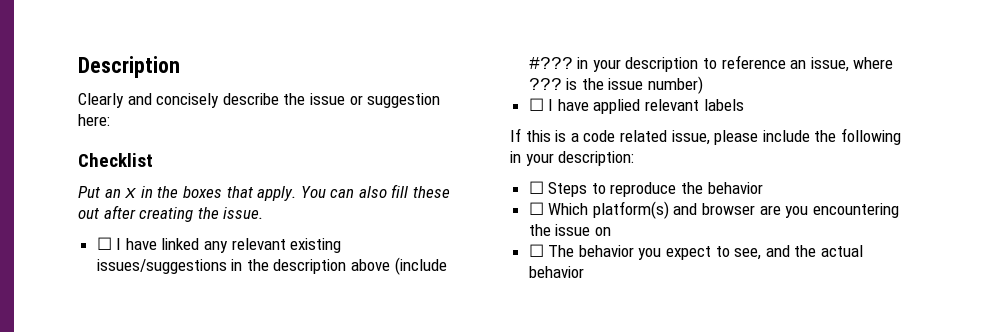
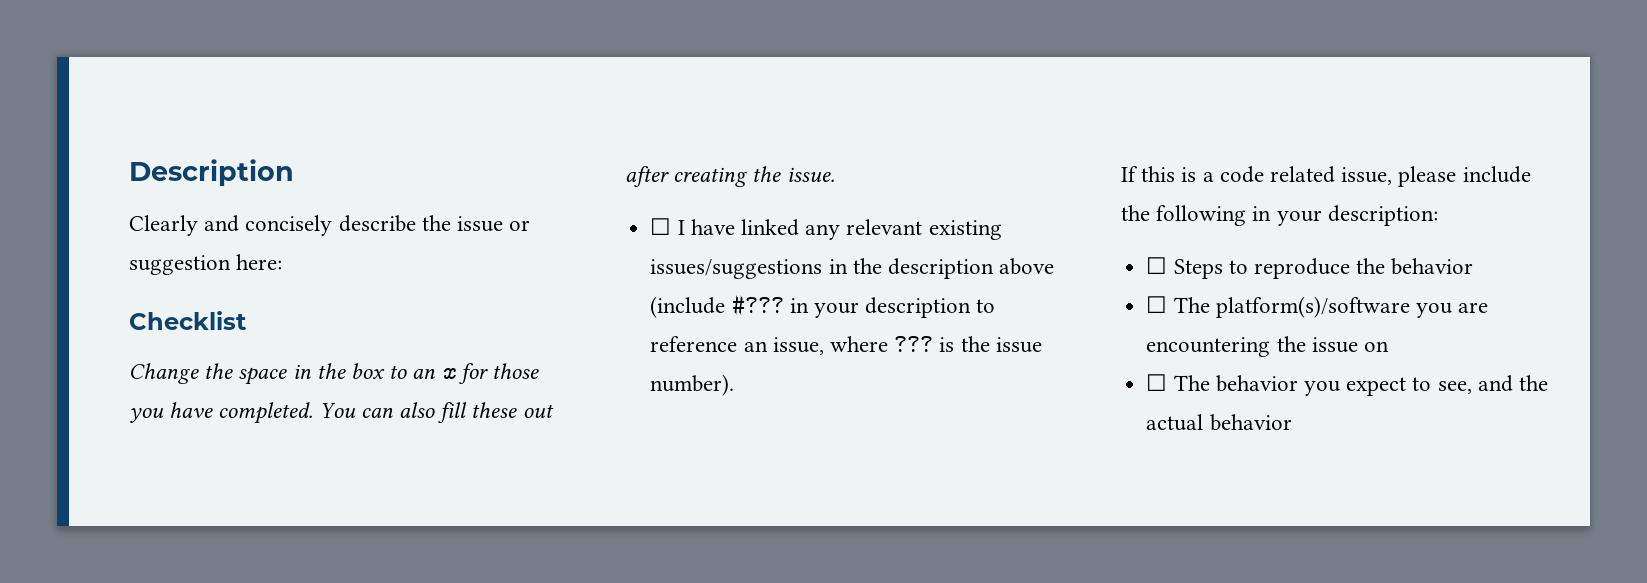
- Put an x in the boxes that apply.
+ Change the space in the box to an x for those you have completed.
- ☐ I have linked any relevant existing issues/suggestions in the description above (include #??? in your description to reference an issue, where ??? is the issue number)
- ☐ I have applied relevant labels
+ ☐ I have linked any relevant existing issues/suggestions in the description above (include #??? in your description to reference an issue, where ??? is the issue number).
- ☐ Which platform(s) and browser are you encountering the issue on
+ ☐ The platform(s)/software you are encountering the issue on

